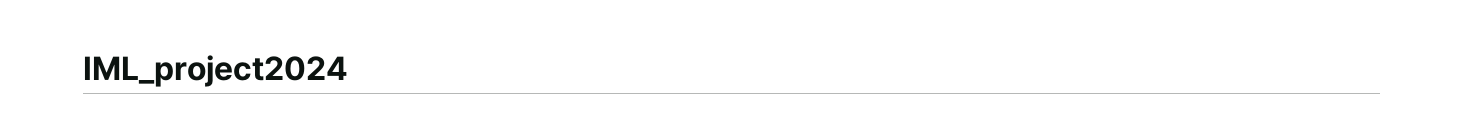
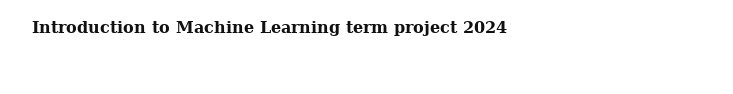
- IML_project2024
+ Introduction to Machine Learning term project 2024

